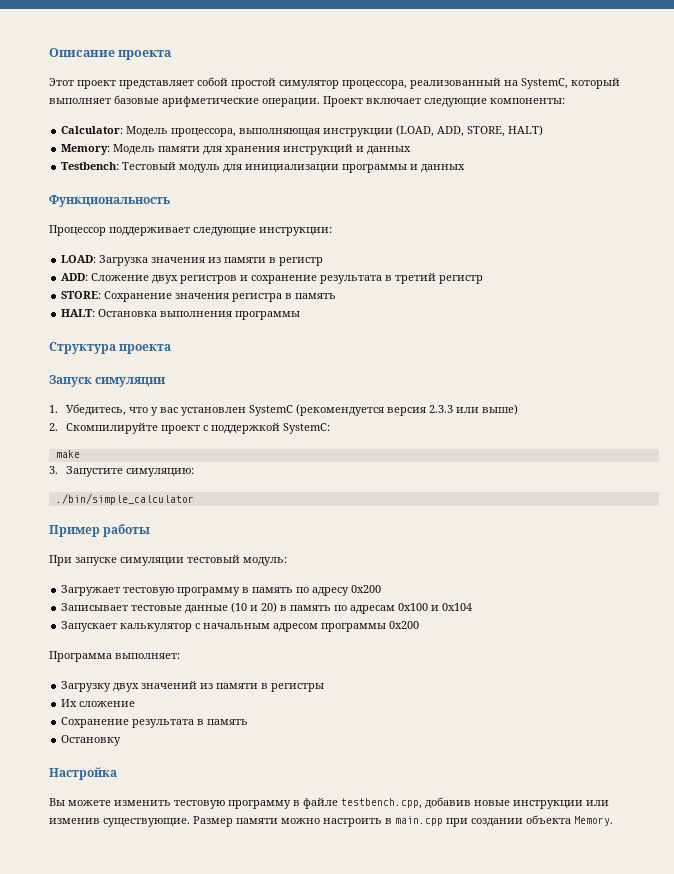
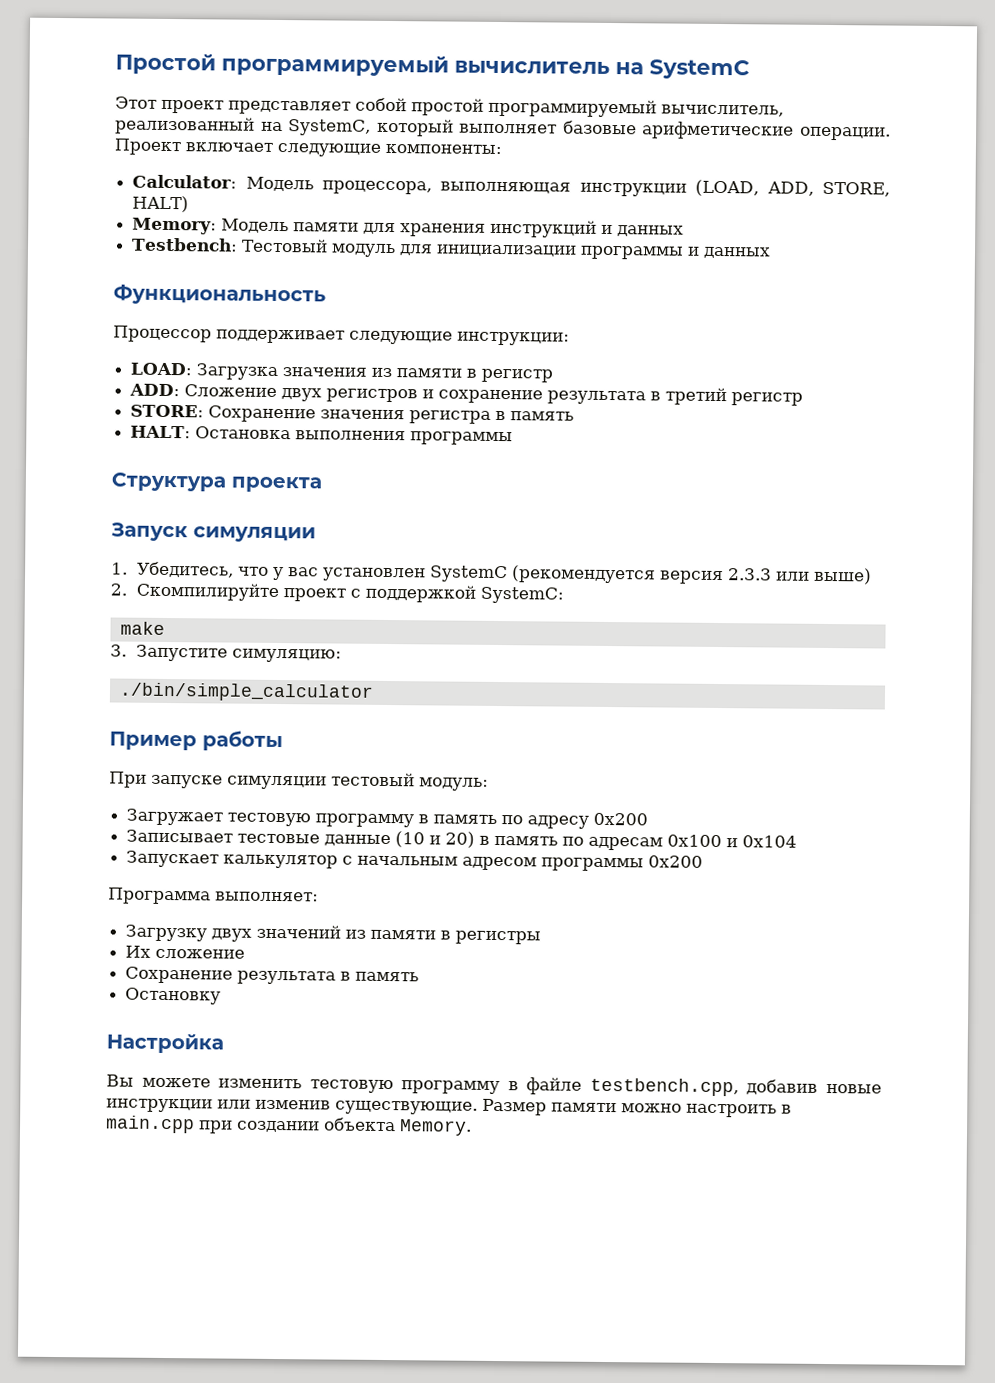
- Описание проекта
+ Простой программируемый вычислитель на SystemC
- Этот проект представляет собой простой симулятор процессора, реализованный на SystemC, который выполняет базовые арифметические операции.
+ Этот проект представляет собой простой программируемый вычислитель, реализованный на SystemC, который выполняет базовые арифметические операции.

